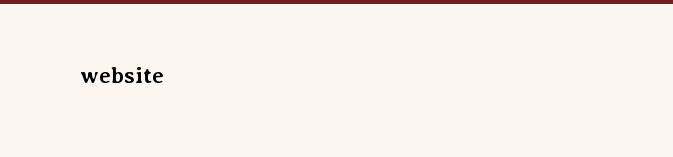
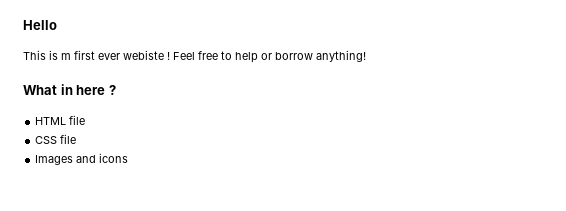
- website
+ Hello
+ This is m first ever webiste ! Feel free to help or borrow anything!
+ What in here ?
+ HTML file
+ CSS file
+ Images and icons

